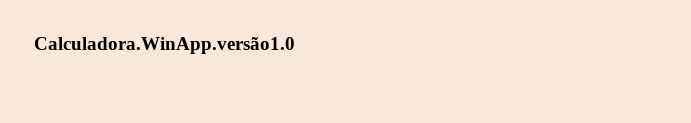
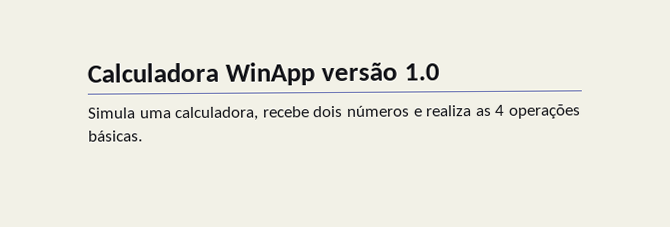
- Calculadora.WinApp.versão1.0
+ Calculadora WinApp versão 1.0
+ Simula uma calculadora, recebe dois números e realiza as 4 operações básicas.

